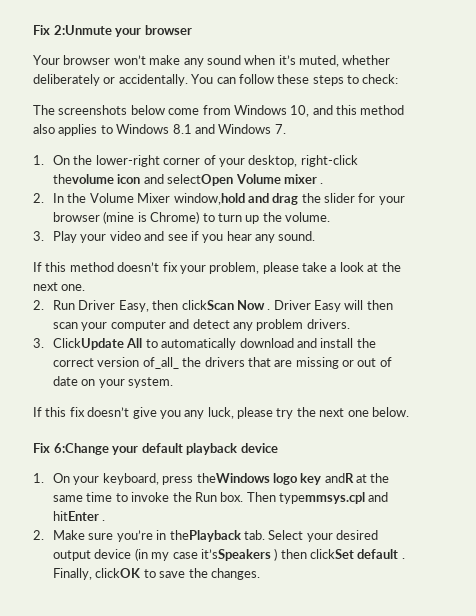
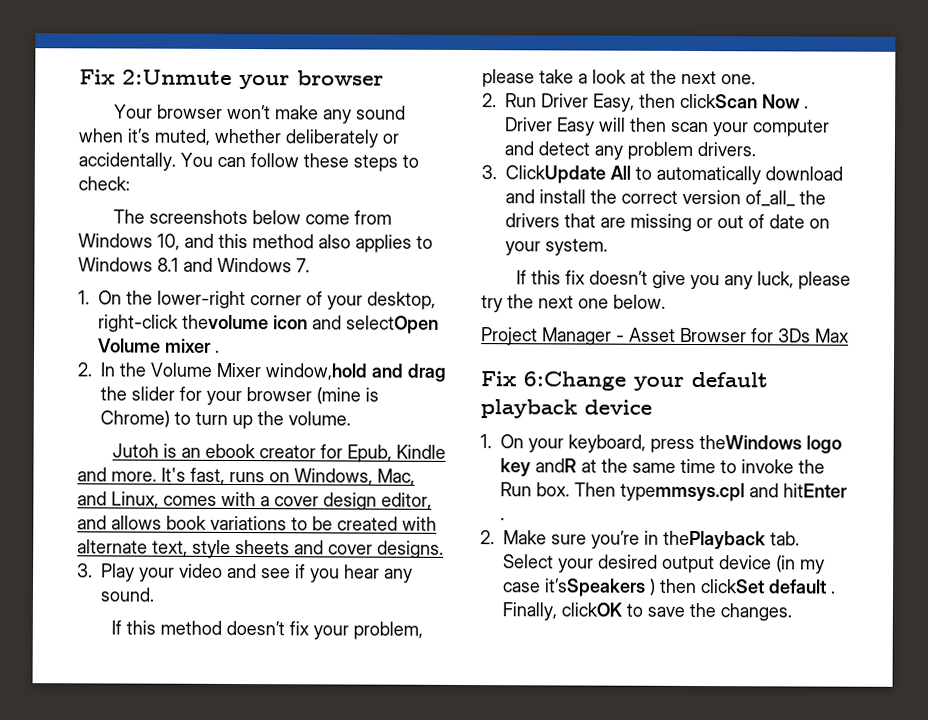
+ Jutoh is an ebook creator for Epub, Kindle and more. It's fast, runs on Windows, Mac, and Linux, comes with a cover design editor, and allows book variations to be created with alternate text, style sheets and cover designs.
+ Project Manager - Asset Browser for 3Ds Max

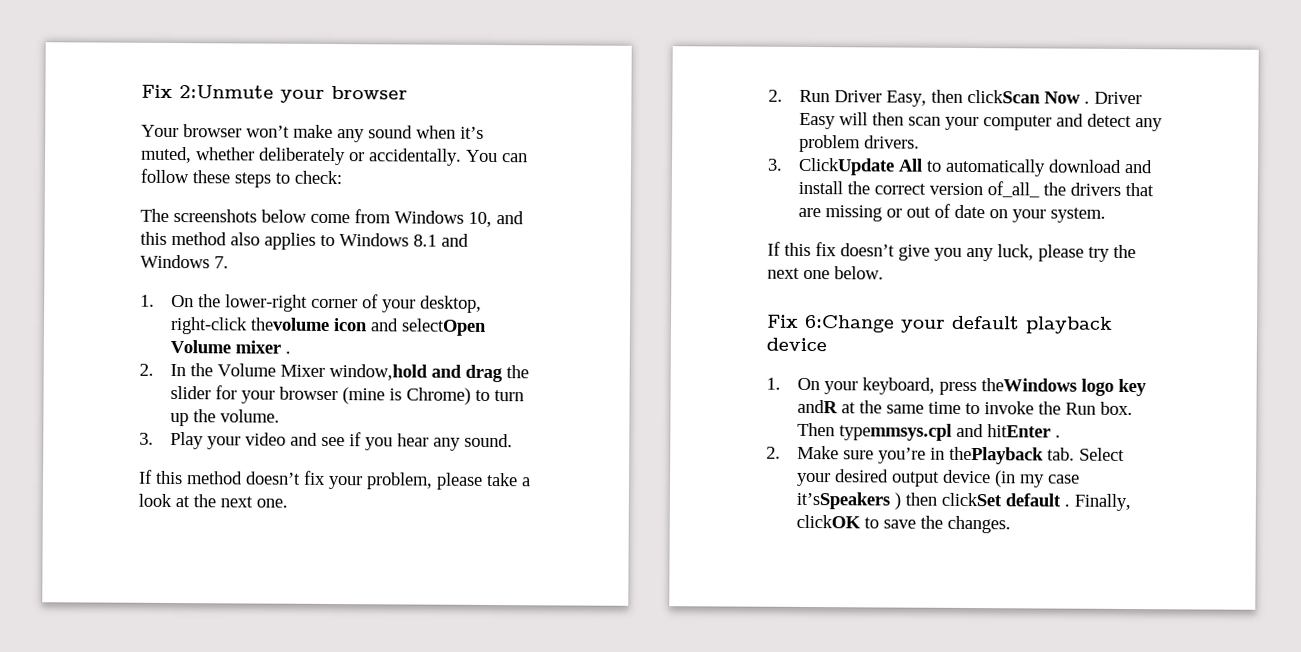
- Jutoh is an ebook creator for Epub, Kindle and more. It's fast, runs on Windows, Mac, and Linux, comes with a cover design editor, and allows book variations to be created with alternate text, style sheets and cover designs.
- Project Manager - Asset Browser for 3Ds Max

